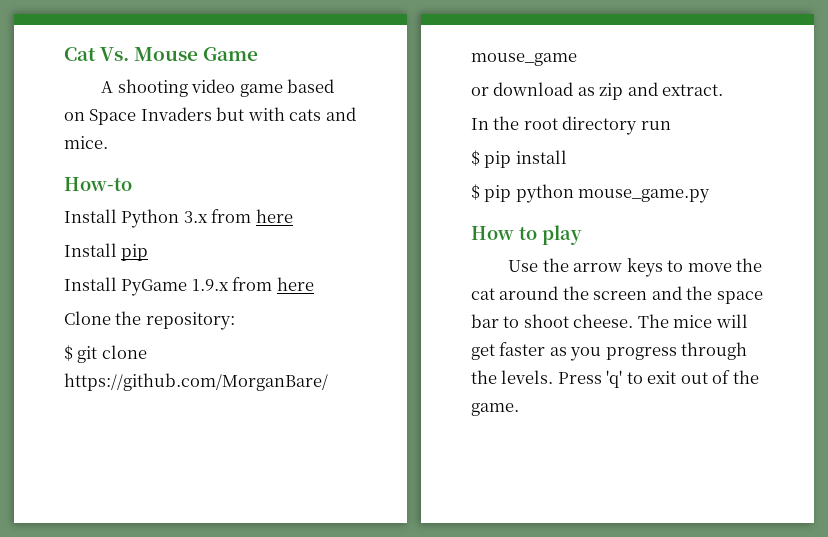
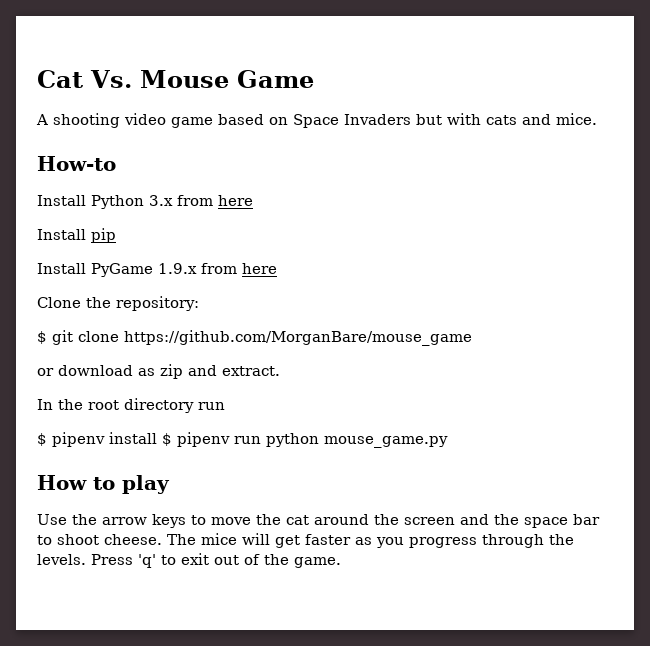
- $ pip install
- $ pip python mouse_game.py
+ $ pipenv install $ pipenv run python mouse_game.py

